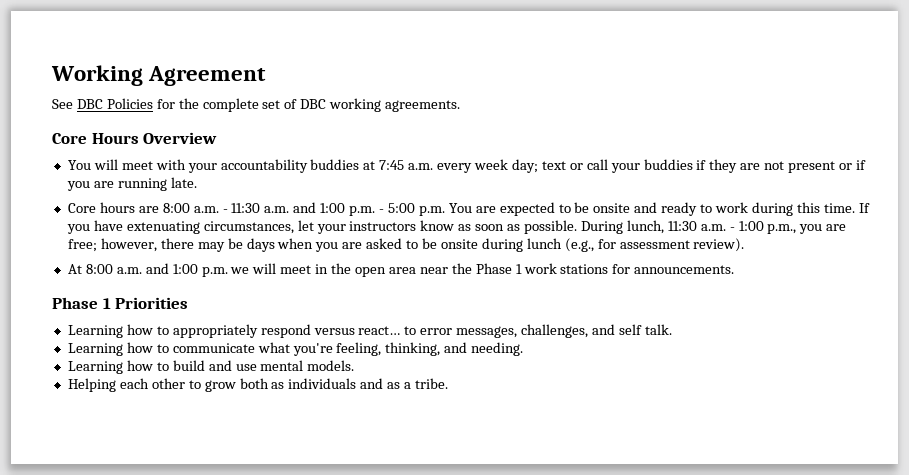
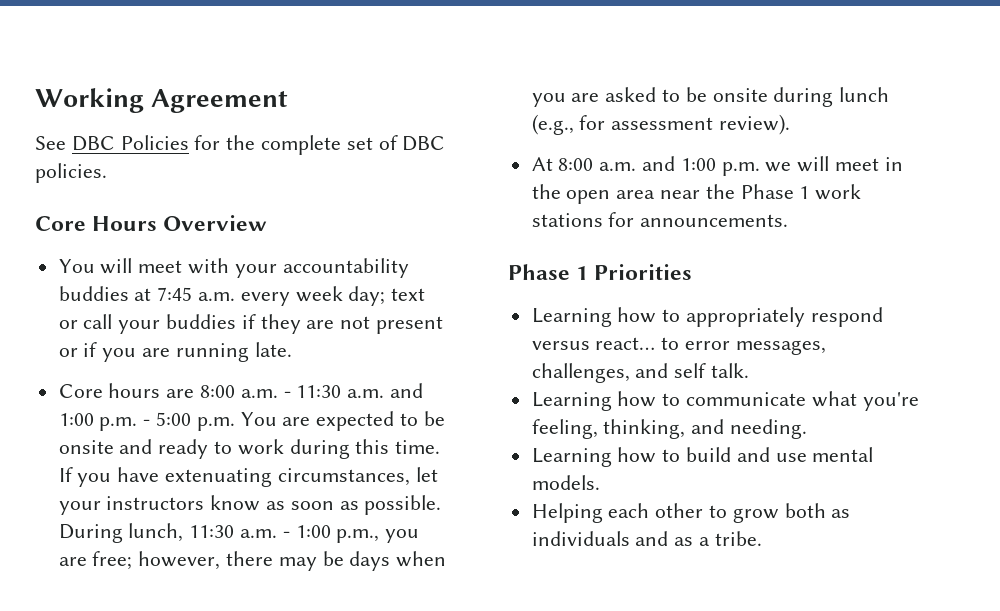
- See DBC Policies for the complete set of DBC working agreements.
+ See DBC Policies for the complete set of DBC policies.

